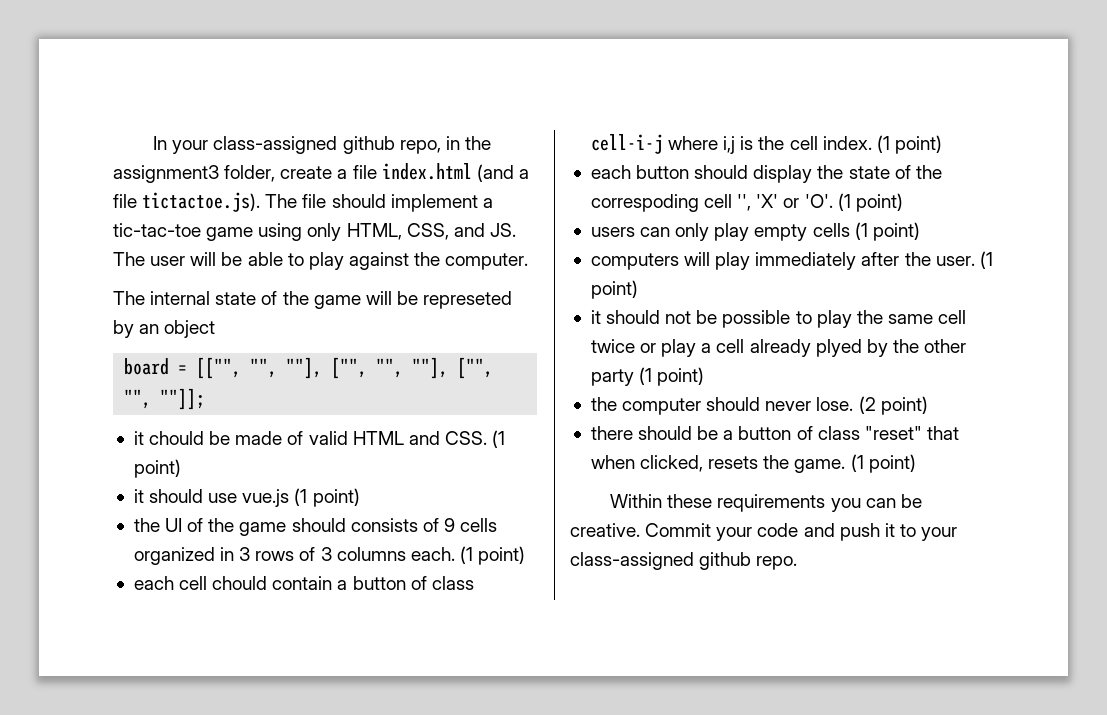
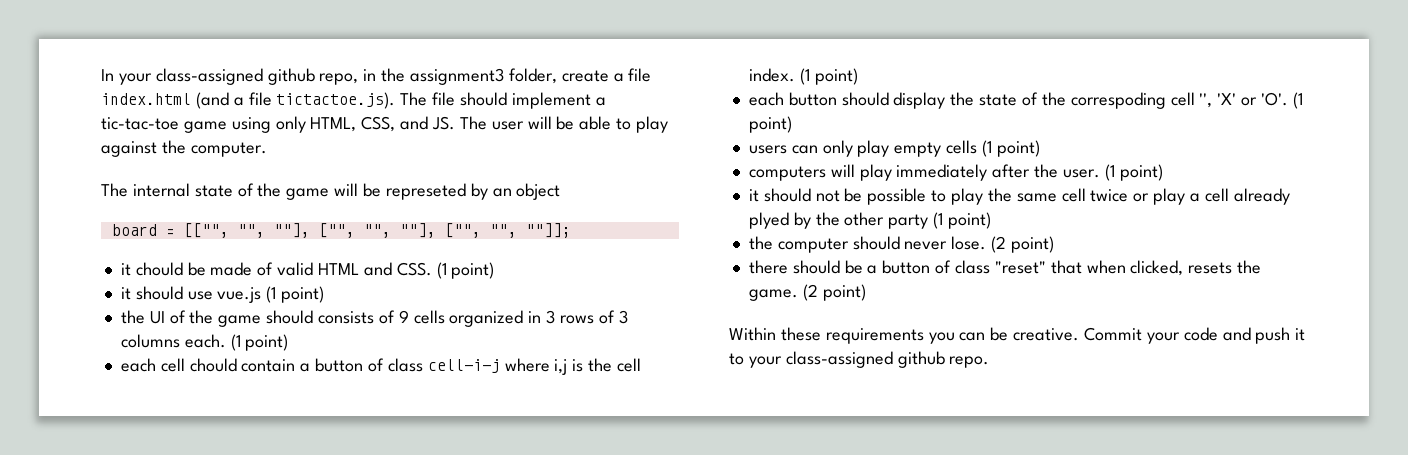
- there should be a button of class "reset" that when clicked, resets the game. (1 point)
+ there should be a button of class "reset" that when clicked, resets the game. (2 point)

